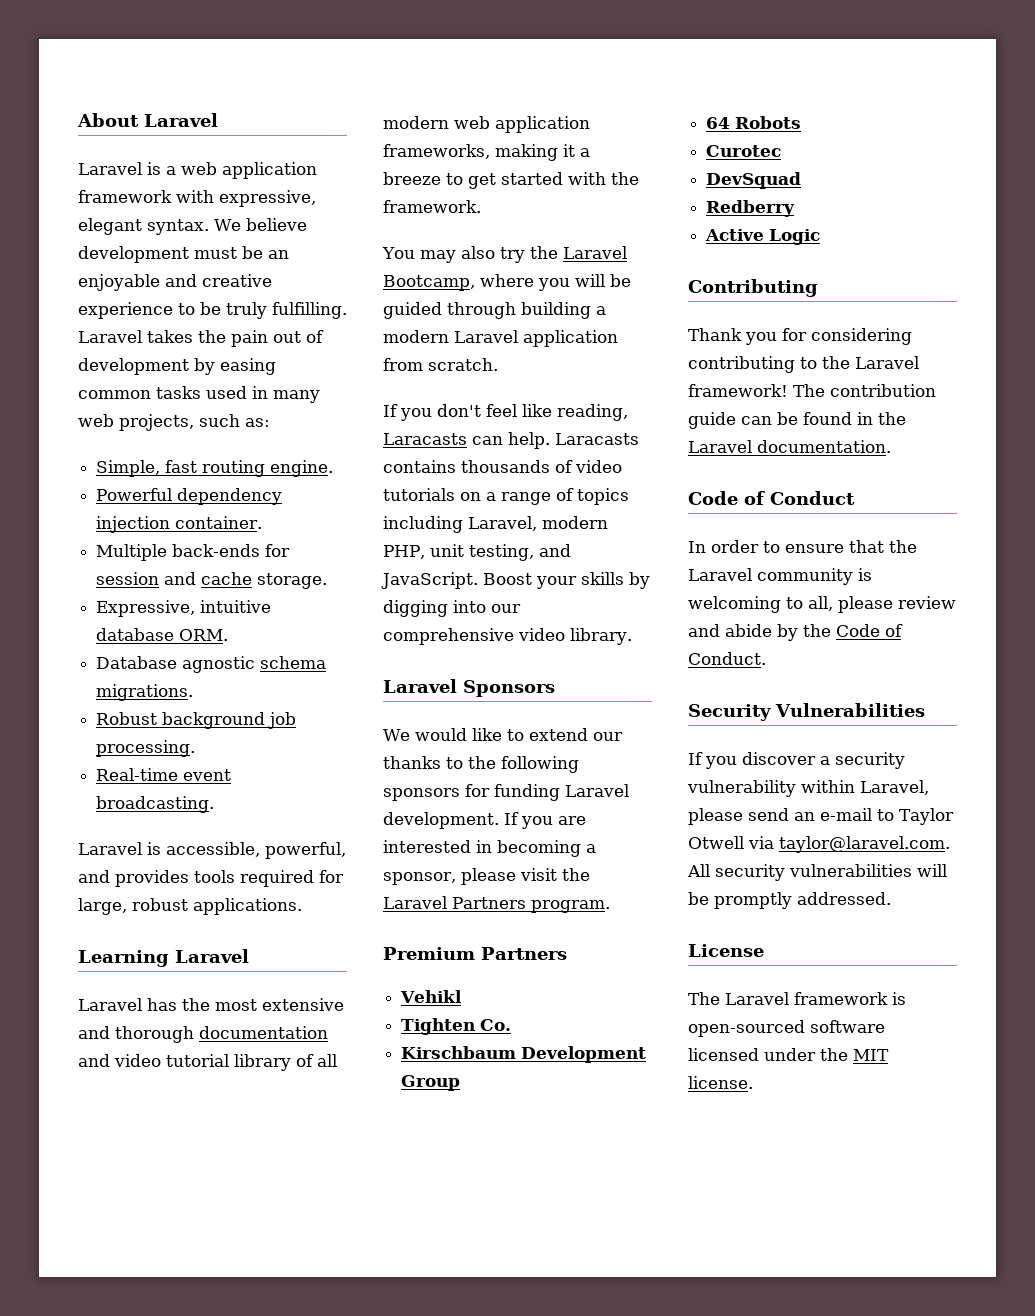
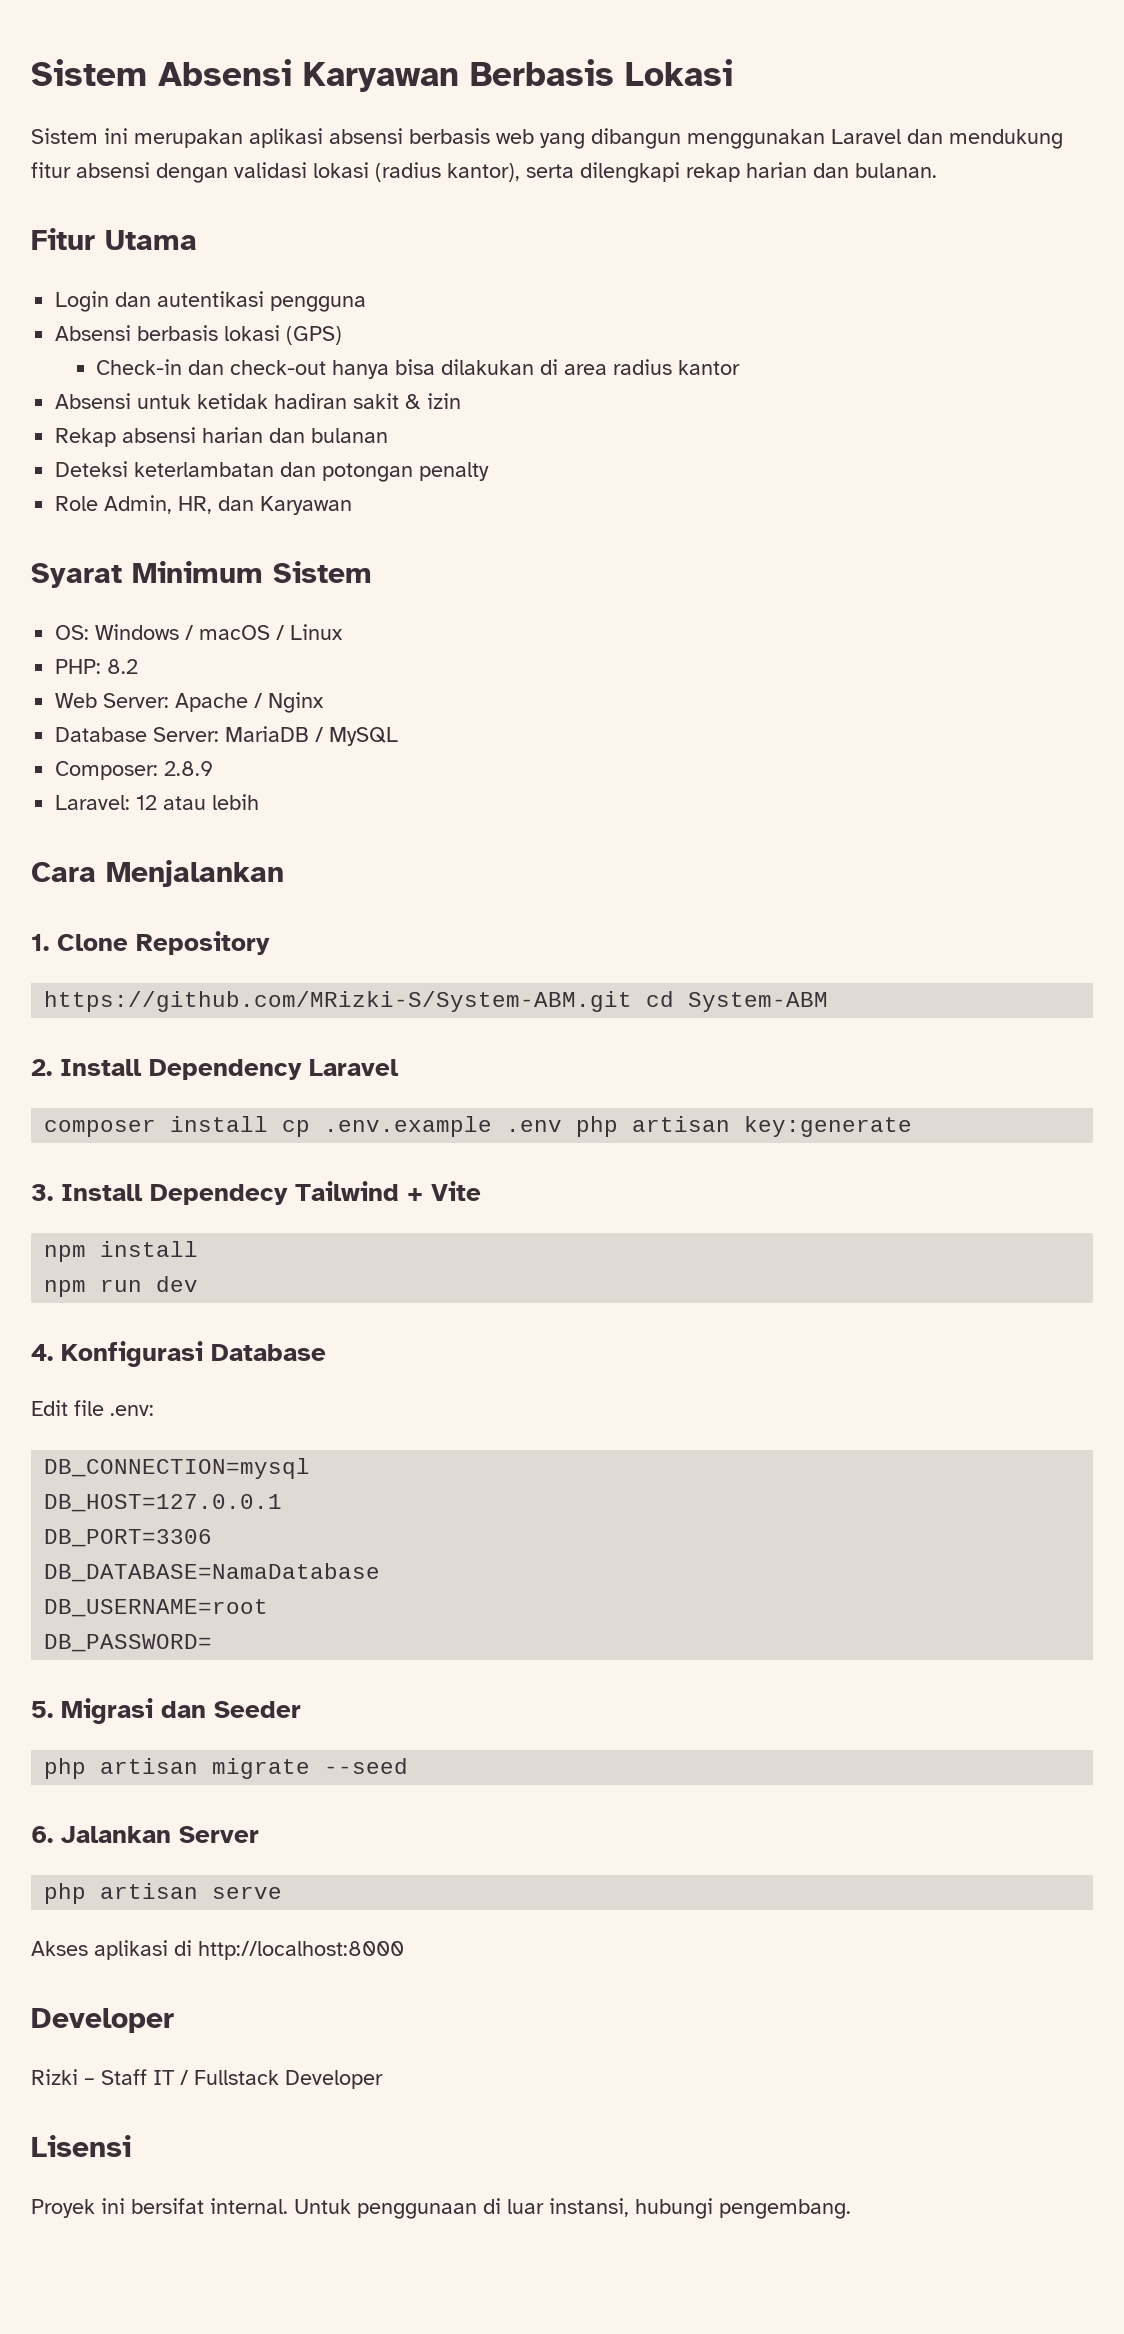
- About Laravel
- Laravel is a web application framework with expressive, elegant syntax. We believe development must be an enjoyable and creative experience to be truly fulfilling. Laravel takes the pain out of development by easing common tasks used in many web projects, such as:
- Simple, fast routing engine.
- Powerful dependency injection container.
- Multiple back-ends for session and cache storage.
- Expressive, intuitive database ORM.
- Database agnostic schema migrations.
- Robust background job processing.
- Real-time event broadcasting.
- Laravel is accessible, powerful, and provides tools required for large, robust applications.
- Learning Laravel
- Laravel has the most extensive and thorough documentation and video tutorial library of all modern web application frameworks, making it a breeze to get started with the framework.
- You may also try the Laravel Bootcamp, where you will be guided through building a modern Laravel application from scratch.
- If you don't feel like reading, Laracasts can help. Laracasts contains thousands of video tutorials on a range of topics including Laravel, modern PHP, unit testing, and JavaScript. Boost your skills by digging into our comprehensive video library.
- Laravel Sponsors
- We would like to extend our thanks to the following sponsors for funding Laravel development. If you are interested in becoming a sponsor, please visit the Laravel Partners program.
- Premium Partners
- Vehikl
- Tighten Co.
- Kirschbaum Development Group
- 64 Robots
- Curotec
- DevSquad
- Redberry
- Active Logic
- Contributing
- Thank you for considering contributing to the Laravel framework! The contribution guide can be found in the Laravel documentation.
- Code of Conduct
- In order to ensure that the Laravel community is welcoming to all, please review and abide by the Code of Conduct.
- Security Vulnerabilities
- If you discover a security vulnerability within Laravel, please send an e-mail to Taylor Otwell via taylor@laravel.com. All security vulnerabilities will be promptly addressed.
- License
- The Laravel framework is open-sourced software licensed under the MIT license.
+ Sistem Absensi Karyawan Berbasis Lokasi
+ Sistem ini merupakan aplikasi absensi berbasis web yang dibangun menggunakan Laravel dan mendukung fitur absensi dengan validasi lokasi (radius kantor), serta dilengkapi rekap harian dan bulanan.
+ Fitur Utama
+ Login dan autentikasi pengguna
+ Absensi berbasis lokasi (GPS)
+ Check-in dan check-out hanya bisa dilakukan di area radius kantor
+ Absensi untuk ketidak hadiran sakit & izin
+ Rekap absensi harian dan bulanan
+ Deteksi keterlambatan dan potongan penalty
+ Role Admin, HR, dan Karyawan
+ Syarat Minimum Sistem
+ OS: Windows / macOS / Linux
+ PHP: 8.2
+ Web Server: Apache / Nginx
+ Database Server: MariaDB / MySQL
+ Composer: 2.8.9
+ Laravel: 12 atau lebih
+ Cara Menjalankan
+ 1. Clone Repository
+ https://github.com/MRizki-S/System-ABM.git cd System-ABM
+ 2. Install Dependency Laravel
+ composer install cp .env.example .env php artisan key:generate
+ 3. Install Dependecy Tailwind + Vite
+ npm install
+ npm run dev
+ 4. Konfigurasi Database
+ Edit file .env:
+ DB_CONNECTION=mysql
+ DB_HOST=127.0.0.1
+ DB_PORT=3306
+ DB_DATABASE=NamaDatabase
+ DB_USERNAME=root
+ DB_PASSWORD=
+ 5. Migrasi dan Seeder
+ php artisan migrate --seed
+ 6. Jalankan Server
+ php artisan serve
+ Akses aplikasi di http://localhost:8000
+ Developer
+ Rizki – Staff IT / Fullstack Developer
+ Lisensi
+ Proyek ini bersifat internal. Untuk penggunaan di luar instansi, hubungi pengembang.

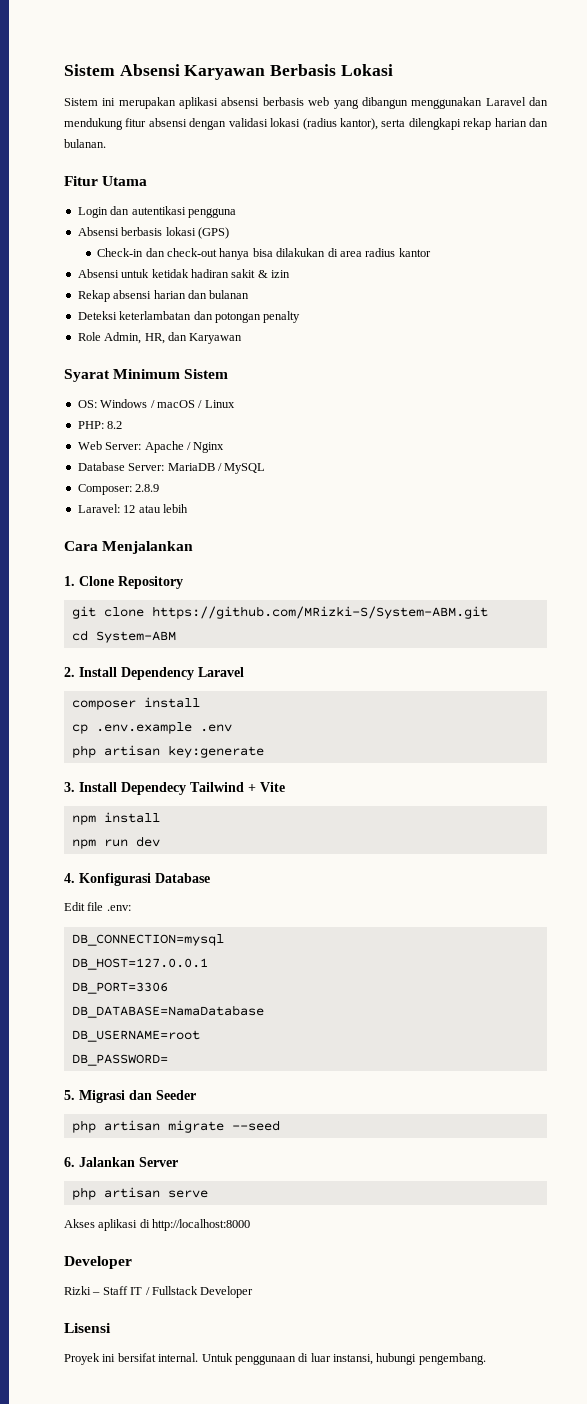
- https://github.com/MRizki-S/System-ABM.git cd System-ABM
+ git clone https://github.com/MRizki-S/System-ABM.git
+ cd System-ABM
- composer install cp .env.example .env php artisan key:generate
+ composer install
+ cp .env.example .env
+ php artisan key:generate

